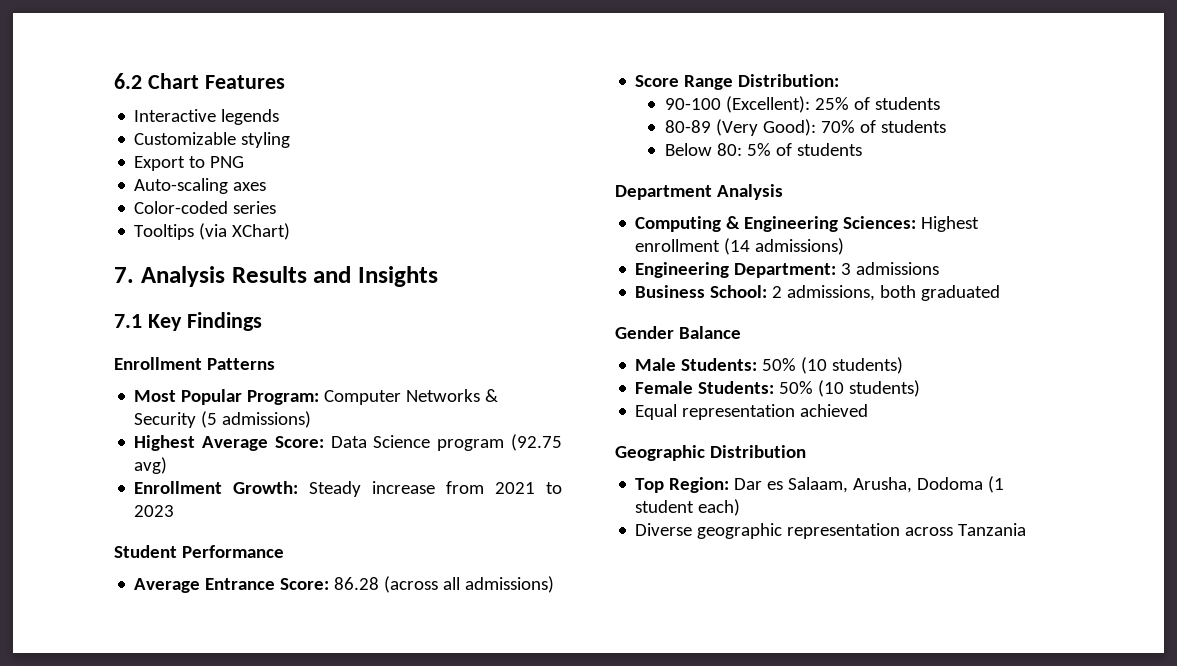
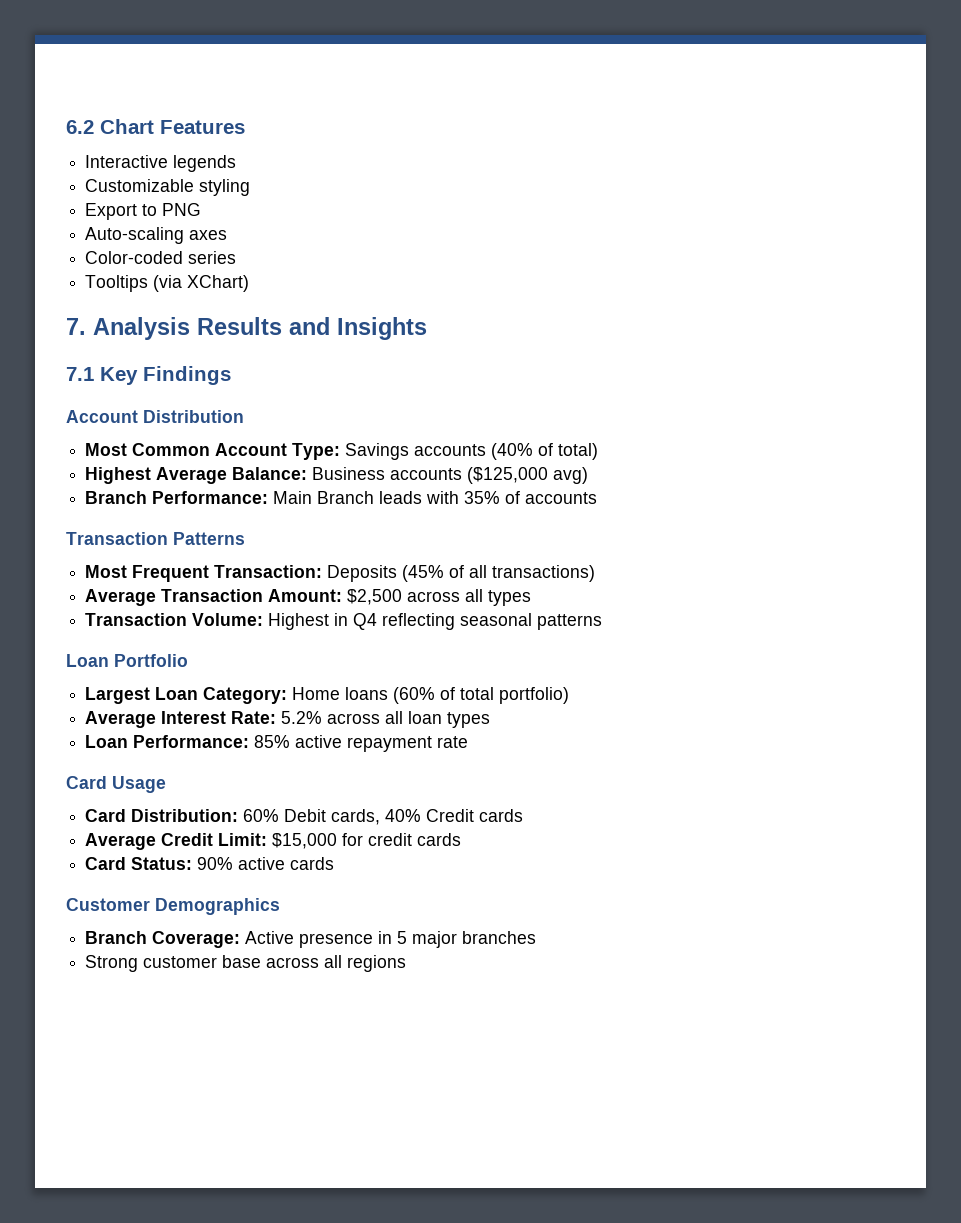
- Enrollment Patterns
- Most Popular Program: Computer Networks & Security (5 admissions)
- Highest Average Score: Data Science program (92.75 avg)
- Enrollment Growth: Steady increase from 2021 to 2023
- Student Performance
- Average Entrance Score: 86.28 (across all admissions)
- Score Range Distribution:
- 90-100 (Excellent): 25% of students
- 80-89 (Very Good): 70% of students
- Below 80: 5% of students
- Department Analysis
- Computing & Engineering Sciences: Highest enrollment (14 admissions)
- Engineering Department: 3 admissions
- Business School: 2 admissions, both graduated
- Gender Balance
- Male Students: 50% (10 students)
- Female Students: 50% (10 students)
- Equal representation achieved
- Geographic Distribution
- Top Region: Dar es Salaam, Arusha, Dodoma (1 student each)
- Diverse geographic representation across Tanzania
+ Account Distribution
+ Most Common Account Type: Savings accounts (40% of total)
+ Highest Average Balance: Business accounts ($125,000 avg)
+ Branch Performance: Main Branch leads with 35% of accounts
+ Transaction Patterns
+ Most Frequent Transaction: Deposits (45% of all transactions)
+ Average Transaction Amount: $2,500 across all types
+ Transaction Volume: Highest in Q4 reflecting seasonal patterns
+ Loan Portfolio
+ Largest Loan Category: Home loans (60% of total portfolio)
+ Average Interest Rate: 5.2% across all loan types
+ Loan Performance: 85% active repayment rate
+ Card Usage
+ Card Distribution: 60% Debit cards, 40% Credit cards
+ Average Credit Limit: $15,000 for credit cards
+ Card Status: 90% active cards
+ Customer Demographics
+ Branch Coverage: Active presence in 5 major branches
+ Strong customer base across all regions

